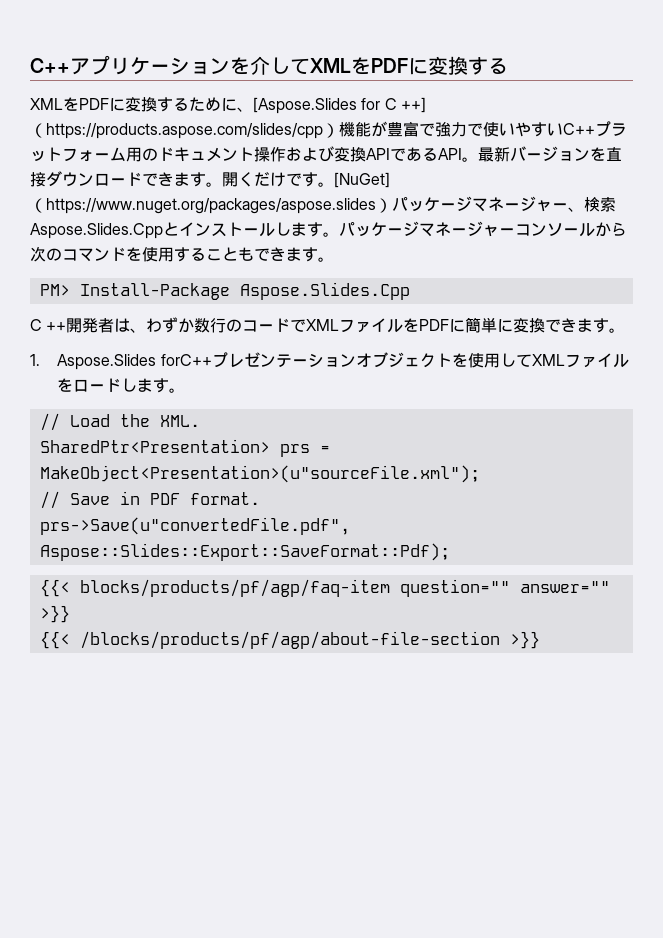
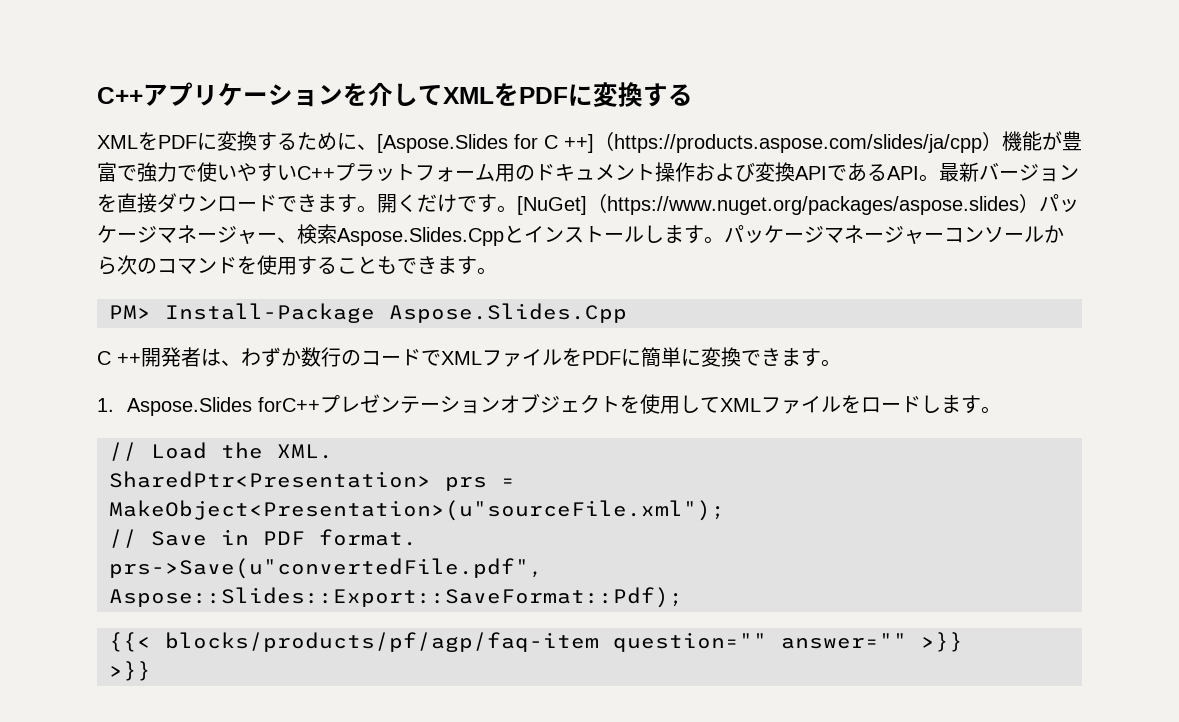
- XMLをPDFに変換するために、[Aspose.Slides for C ++]（https://products.aspose.com/slides/cpp）機能が豊富で強力で使いやすいC++プラットフォーム用のドキュメント操作および変換APIであるAPI。
+ XMLをPDFに変換するために、[Aspose.Slides for C ++]（https://products.aspose.com/slides/ja/cpp）機能が豊富で強力で使いやすいC++プラットフォーム用のドキュメント操作および変換APIであるAPI。
  {{< blocks/products/pf/agp/faq-item question="" answer="" >}}
- {{< /blocks/products/pf/agp/about-file-section >}}
+ >}}

